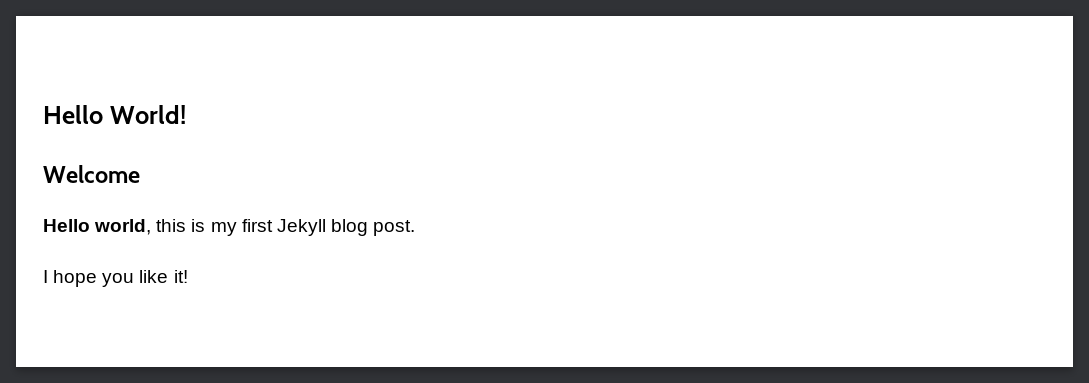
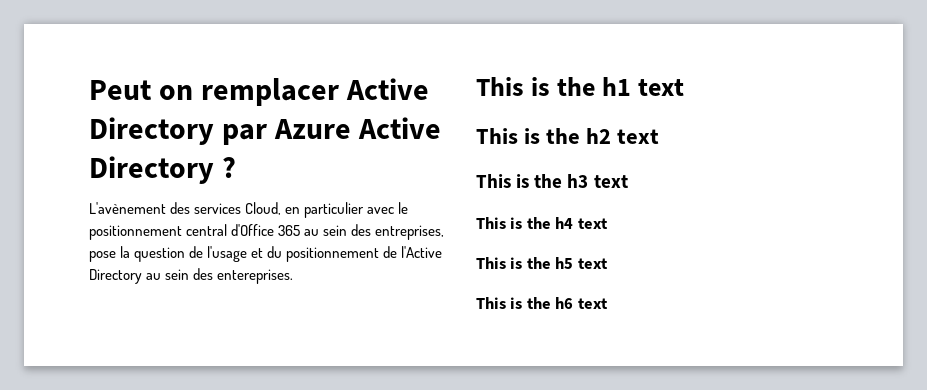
- Hello World!
- Welcome
- Hello world, this is my first Jekyll blog post.
- I hope you like it!
+ Peut on remplacer Active Directory par Azure Active Directory ?
+ L'avènement des services Cloud, en particulier avec le positionnement central d'Office 365 au sein des entreprises, pose la question de l'usage et du positionnement de l'Active Directory au sein des entereprises.
+ This is the h1 text
+ This is the h2 text
+ This is the h3 text
+ This is the h4 text
+ This is the h5 text
+ This is the h6 text

